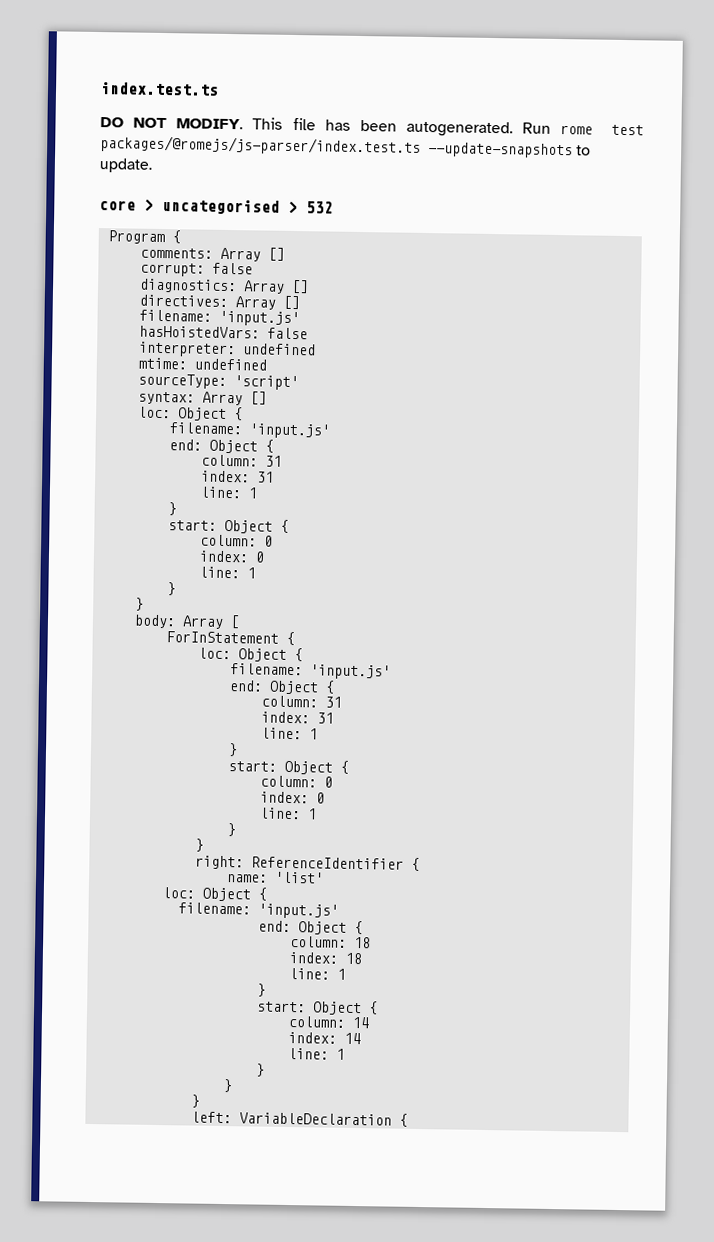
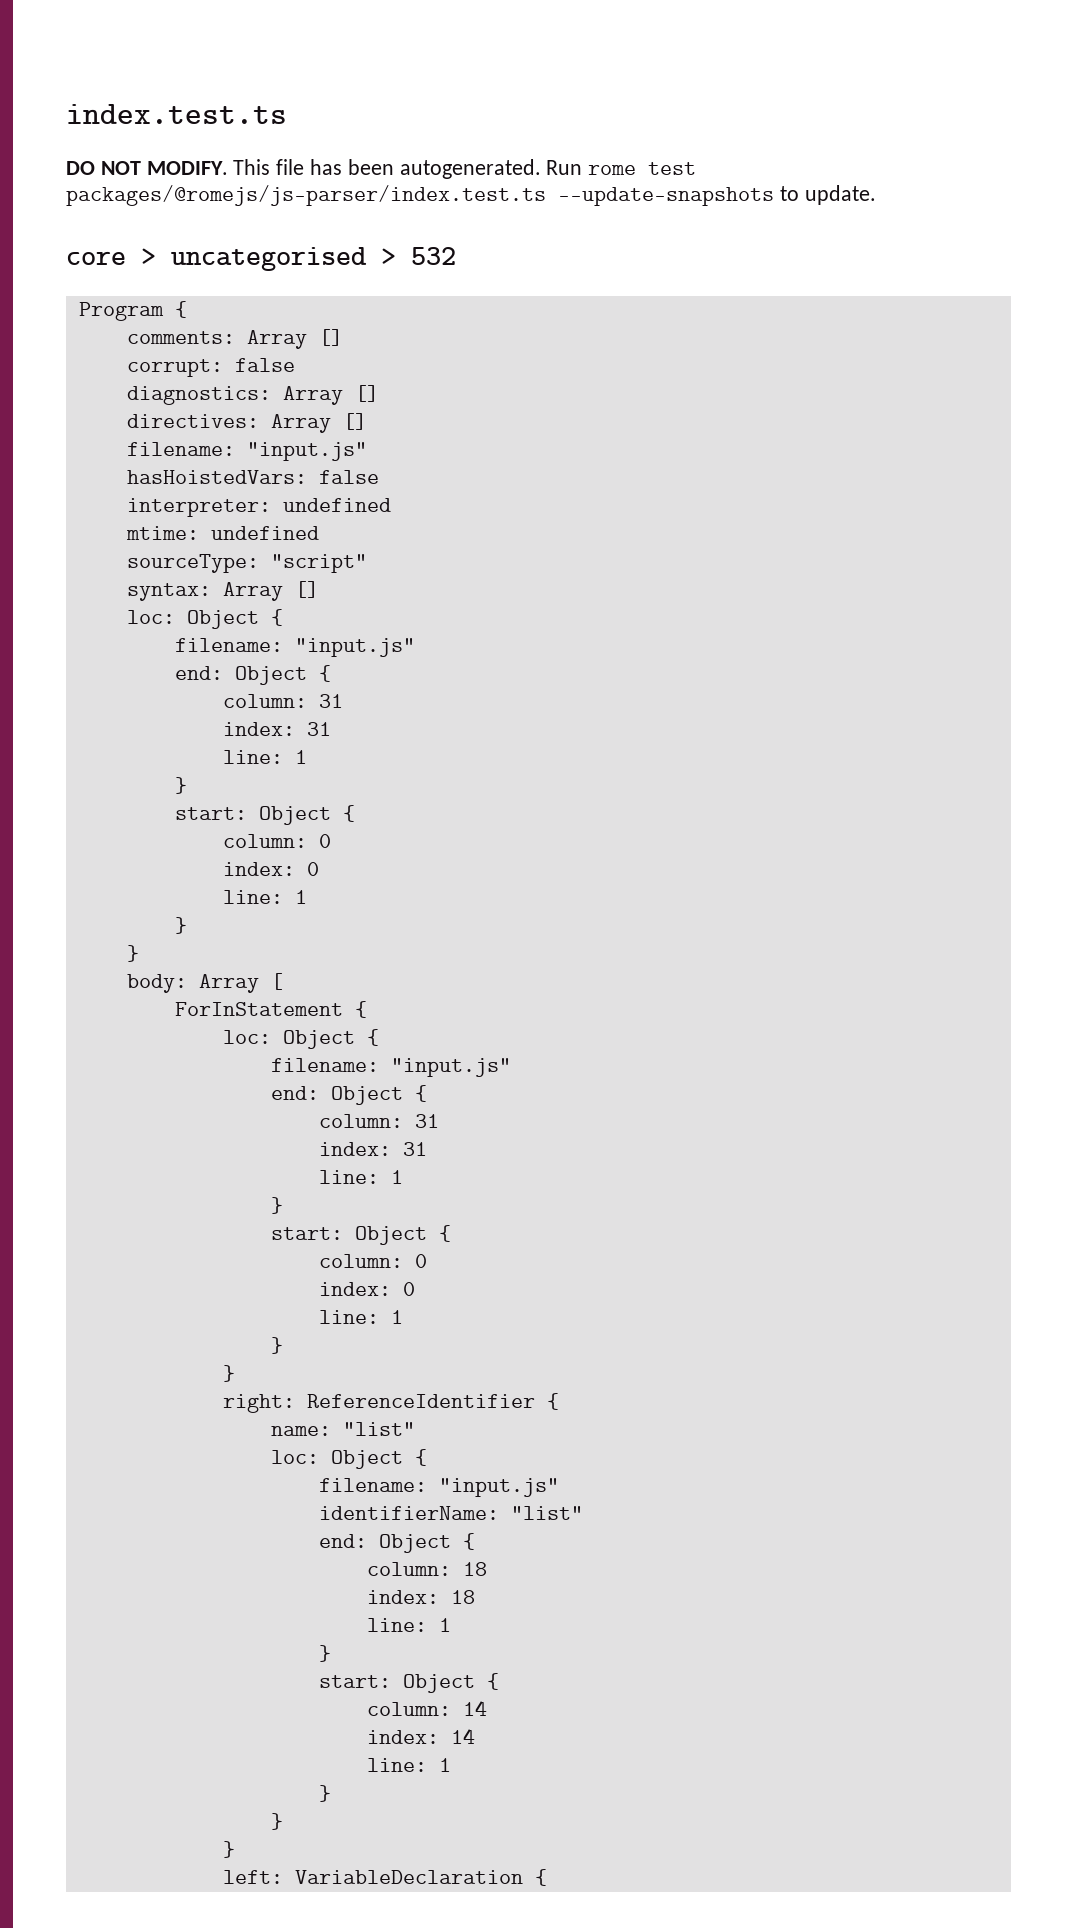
  directives: Array []
- filename: 'input.js'
+ filename: "input.js"
- sourceType: 'script'
+ sourceType: "script"
  syntax: Array []
  loc: Object {
- filename: 'input.js'
+ filename: "input.js"
  ForInStatement {
  loc: Object {
- filename: 'input.js'
+ filename: "input.js"
- name: 'list'
+ name: "list"
  loc: Object {
- filename: 'input.js'
+ filename: "input.js"
+ identifierName: "list"

